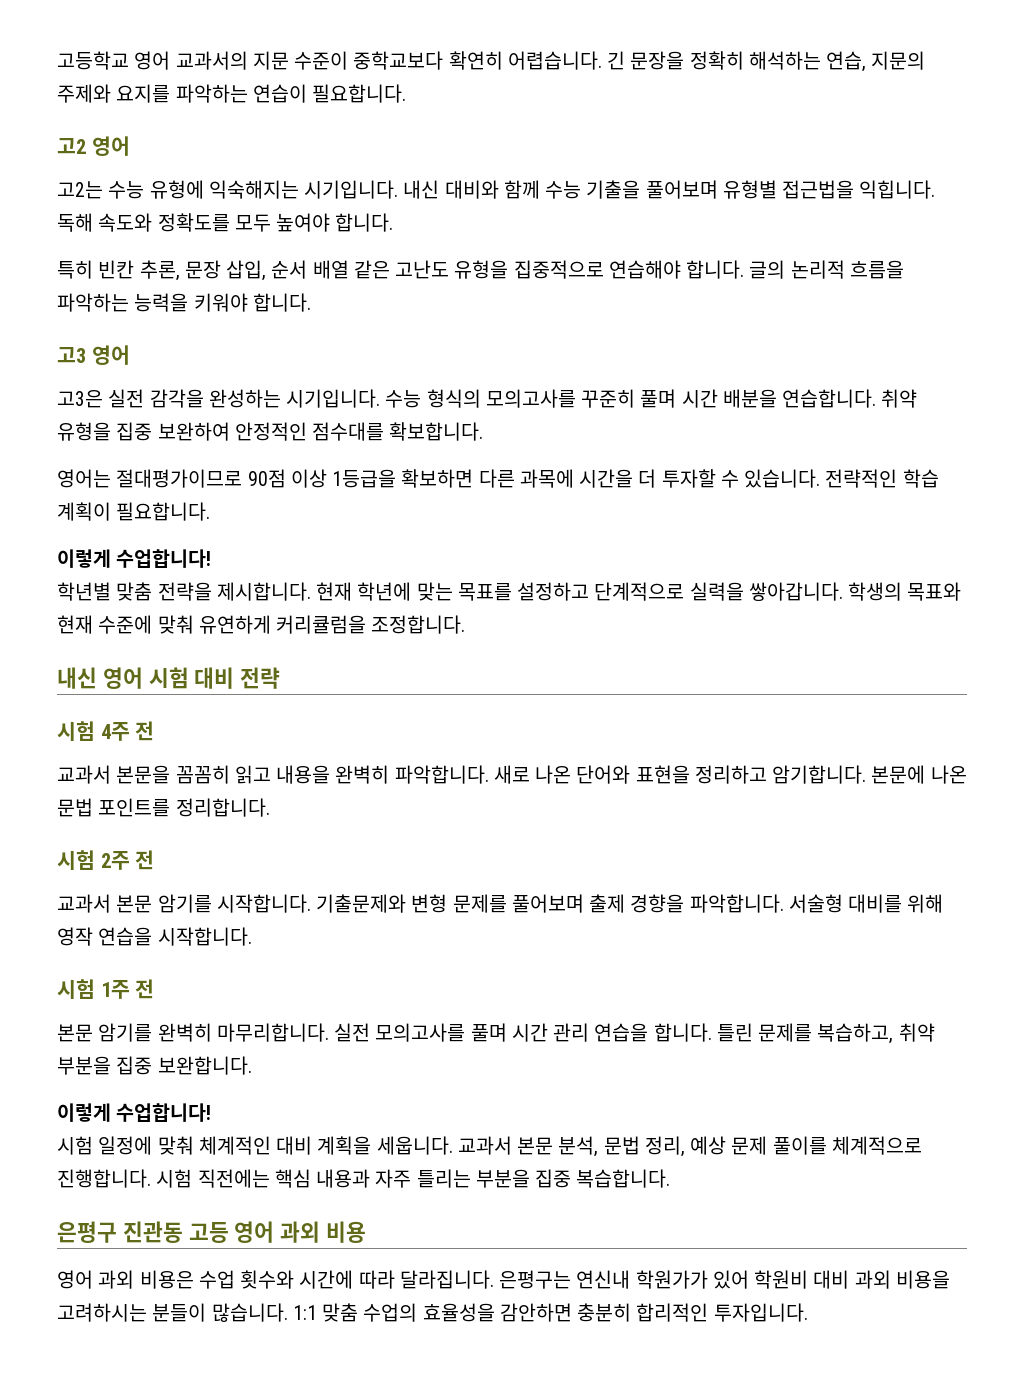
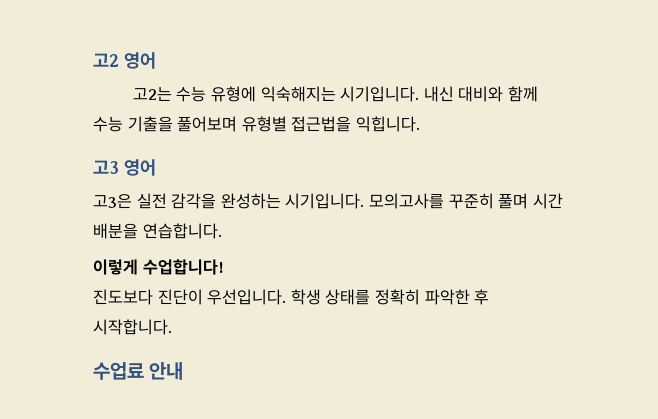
- 고등학교 영어 교과서의 지문 수준이 중학교보다 확연히 어렵습니다. 긴 문장을 정확히 해석하는 연습, 지문의 주제와 요지를 파악하는 연습이 필요합니다.
- 독해 속도와 정확도를 모두 높여야 합니다.
- 특히 빈칸 추론, 문장 삽입, 순서 배열 같은 고난도 유형을 집중적으로 연습해야 합니다. 글의 논리적 흐름을 파악하는 능력을 키워야 합니다.
- 수능 형식의 모의고사를 꾸준히 풀며 시간 배분을 연습합니다. 취약 유형을 집중 보완하여 안정적인 점수대를 확보합니다.
- 영어는 절대평가이므로 90점 이상 1등급을 확보하면 다른 과목에 시간을 더 투자할 수 있습니다. 전략적인 학습 계획이 필요합니다.
+ 모의고사를 꾸준히 풀며 시간 배분을 연습합니다.
  이렇게 수업합니다!
- 학년별 맞춤 전략을 제시합니다. 현재 학년에 맞는 목표를 설정하고 단계적으로 실력을 쌓아갑니다. 학생의 목표와 현재 수준에 맞춰 유연하게 커리큘럼을 조정합니다.
- 내신 영어 시험 대비 전략
- 시험 4주 전
- 교과서 본문을 꼼꼼히 읽고 내용을 완벽히 파악합니다. 새로 나온 단어와 표현을 정리하고 암기합니다. 본문에 나온 문법 포인트를 정리합니다.
- 시험 2주 전
- 교과서 본문 암기를 시작합니다. 기출문제와 변형 문제를 풀어보며 출제 경향을 파악합니다. 서술형 대비를 위해 영작 연습을 시작합니다.
- 시험 1주 전
- 본문 암기를 완벽히 마무리합니다. 실전 모의고사를 풀며 시간 관리 연습을 합니다. 틀린 문제를 복습하고, 취약 부분을 집중 보완합니다.
- 이렇게 수업합니다!
- 시험 일정에 맞춰 체계적인 대비 계획을 세웁니다. 교과서 본문 분석, 문법 정리, 예상 문제 풀이를 체계적으로 진행합니다. 시험 직전에는 핵심 내용과 자주 틀리는 부분을 집중 복습합니다.
- 은평구 진관동 고등 영어 과외 비용
- 영어 과외 비용은 수업 횟수와 시간에 따라 달라집니다. 은평구는 연신내 학원가가 있어 학원비 대비 과외 비용을 고려하시는 분들이 많습니다. 1:1 맞춤 수업의 효율성을 감안하면 충분히 합리적인 투자입니다.
+ 진도보다 진단이 우선입니다. 학생 상태를 정확히 파악한 후 시작합니다.
+ 수업료 안내

